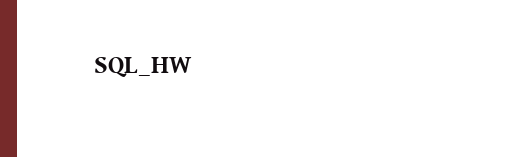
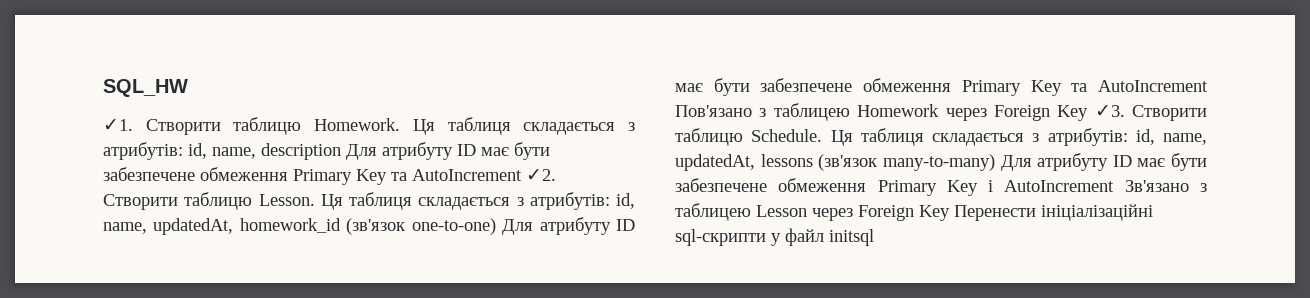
+ ✓1. Створити таблицю Homework. Ця таблиця складається з атрибутів: id, name, description Для атрибуту ID має бути забезпечене обмеження Primary Key та AutoIncrement ✓2. Створити таблицю Lesson. Ця таблиця складається з атрибутів: id, name, updatedAt, homework_id (зв'язок one-to-one) Для атрибуту ID має бути забезпечене обмеження Primary Key та AutoIncrement Пов'язано з таблицею Homework через Foreign Key ✓3. Створити таблицю Schedule. Ця таблиця складається з атрибутів: id, name, updatedAt, lessons (зв'язок many-to-many) Для атрибуту ID має бути забезпечене обмеження Primary Key і AutoIncrement Зв'язано з таблицею Lesson через Foreign Key Перенести ініціалізаційні sql-скрипти у файл initsql

